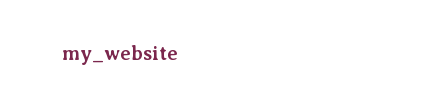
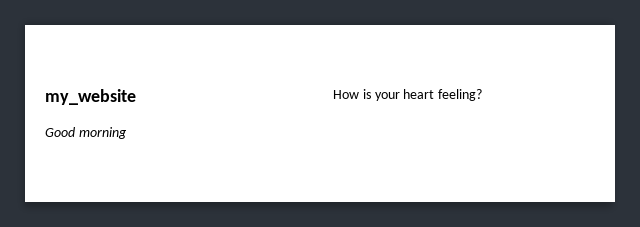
+ Good morning
+ How is your heart feeling?

